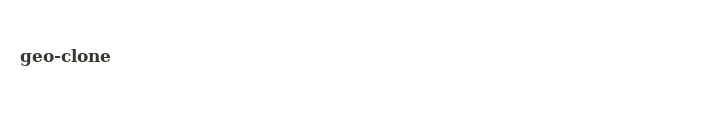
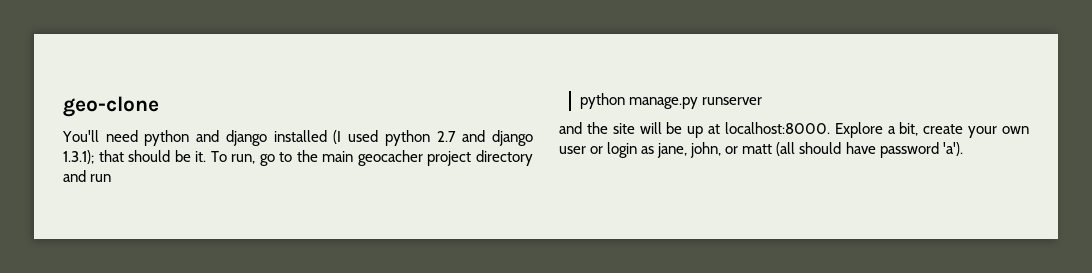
+ You'll need python and django installed (I used python 2.7 and django 1.3.1); that should be it. To run, go to the main geocacher project directory and run
+ python manage.py runserver
+ and the site will be up at localhost:8000. Explore a bit, create your own user or login as jane, john, or matt (all should have password 'a').

